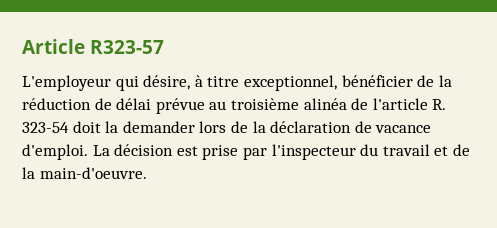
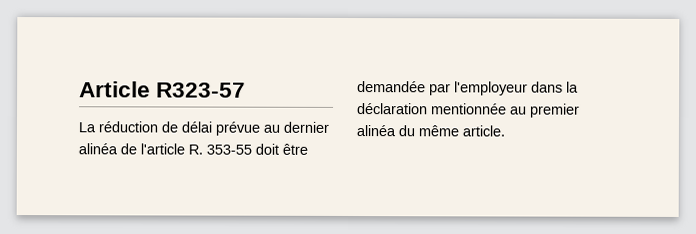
- L'employeur qui désire, à titre exceptionnel, bénéficier de la réduction de délai prévue au troisième alinéa de l'article R. 323-54 doit la demander lors de la déclaration de vacance d'emploi. La décision est prise par l'inspecteur du travail et de la main-d'oeuvre.
+ La réduction de délai prévue au dernier alinéa de l'article R. 353-55 doit être demandée par l'employeur dans la déclaration mentionnée au premier alinéa du même article.

